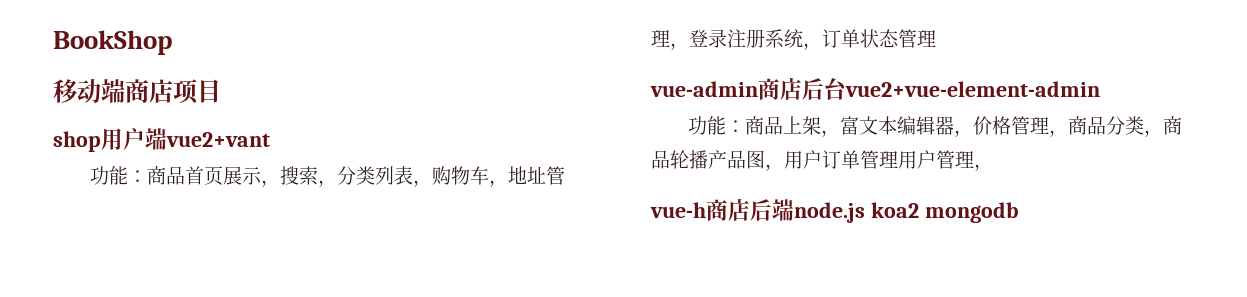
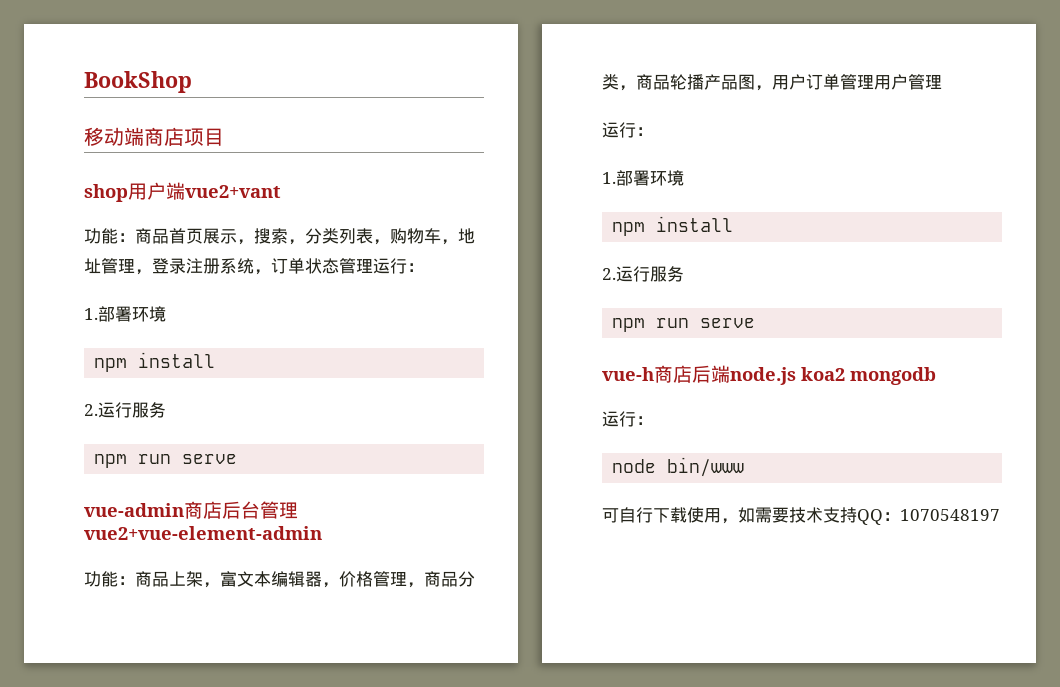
- 功能：商品首页展示，搜索，分类列表，购物车，地址管理，登录注册系统，订单状态管理
+ 功能：商品首页展示，搜索，分类列表，购物车，地址管理，登录注册系统，订单状态管理运行：
+ 1.部署环境
+ npm install
+ 2.运行服务
+ npm run serve
- vue-admin商店后台vue2+vue-element-admin
+ vue-admin商店后台管理vue2+vue-element-admin
- 功能：商品上架，富文本编辑器，价格管理，商品分类，商品轮播产品图，用户订单管理用户管理，
+ 功能：商品上架，富文本编辑器，价格管理，商品分类，商品轮播产品图，用户订单管理用户管理
+ 运行：
+ 1.部署环境
+ npm install
+ 2.运行服务
+ npm run serve
  vue-h商店后端node.js koa2 mongodb
+ 运行：
+ node bin/www
+ 可自行下载使用，如需要技术支持QQ：1070548197

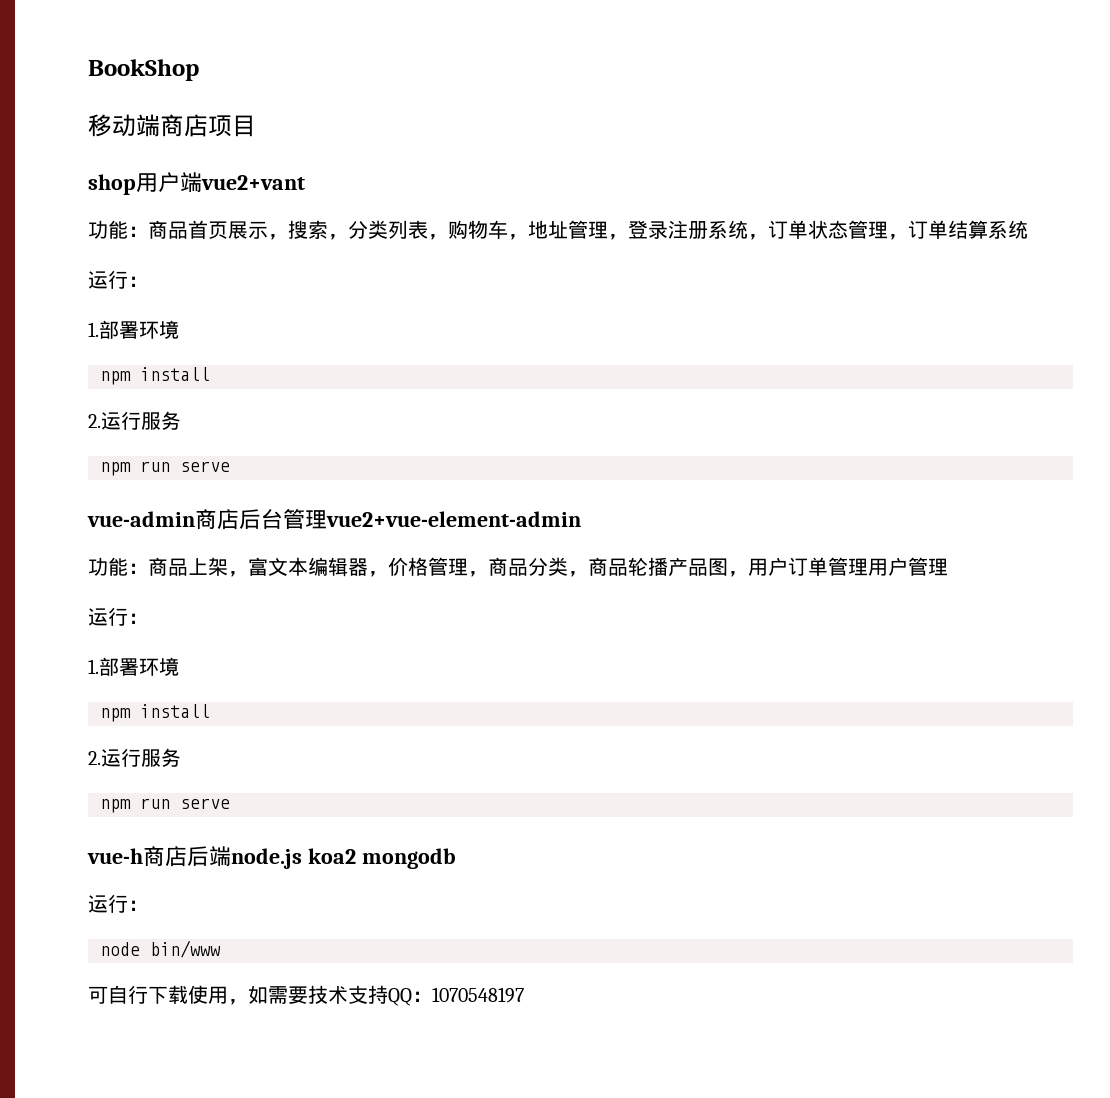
- 功能：商品首页展示，搜索，分类列表，购物车，地址管理，登录注册系统，订单状态管理运行：
+ 功能：商品首页展示，搜索，分类列表，购物车，地址管理，登录注册系统，订单状态管理，订单结算系统
+ 运行：

